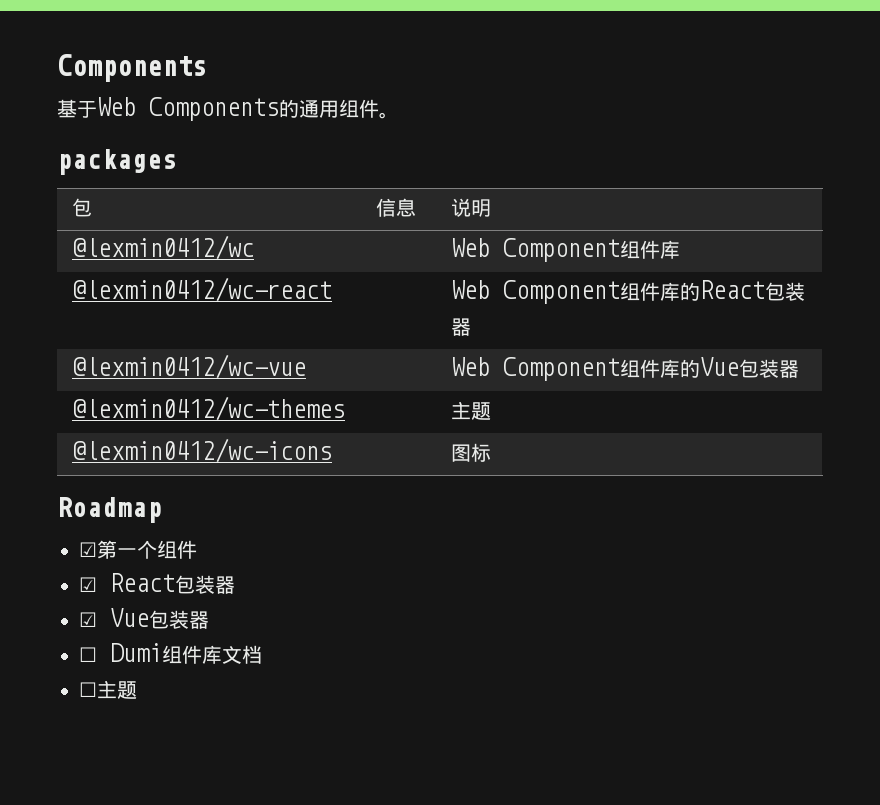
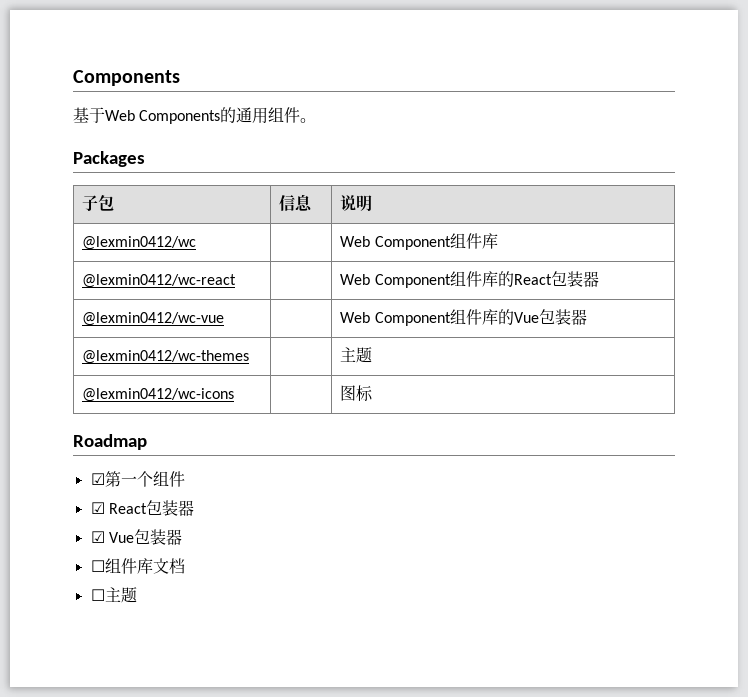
- packages
- 包 | 信息 | 说明
+ Packages
+ 子包 | 信息 | 说明
- ☐ Dumi组件库文档
+ ☐组件库文档

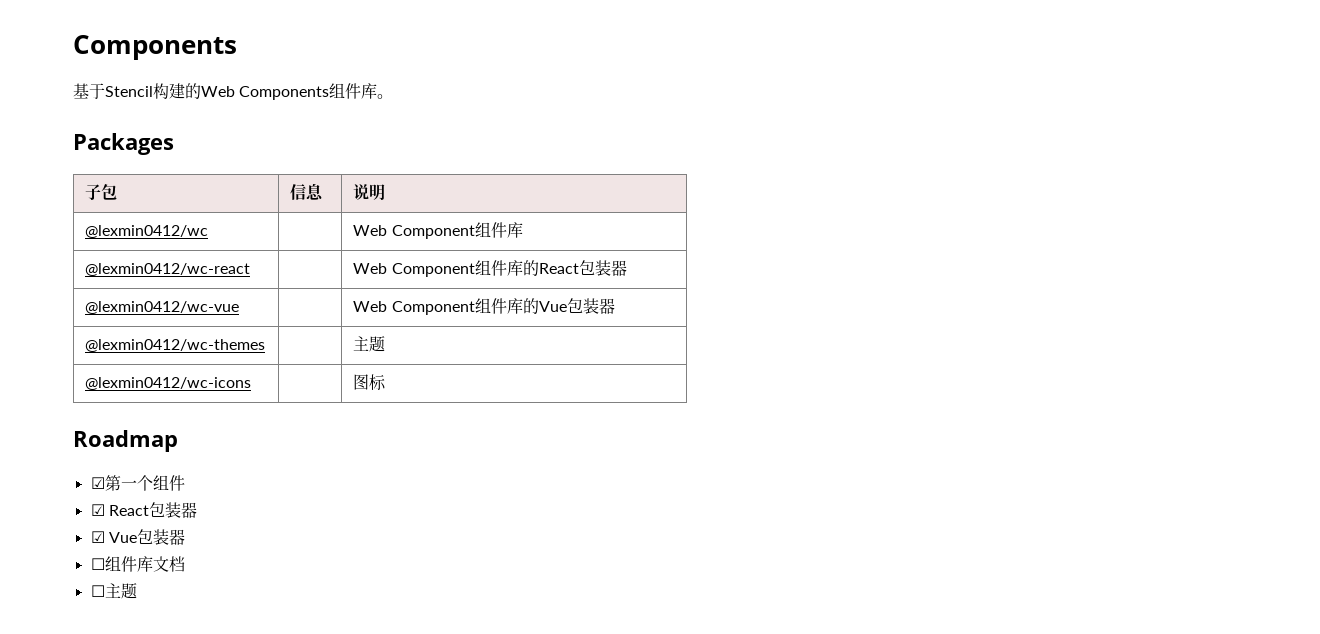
- 基于Web Components的通用组件。
+ 基于Stencil构建的Web Components组件库。

